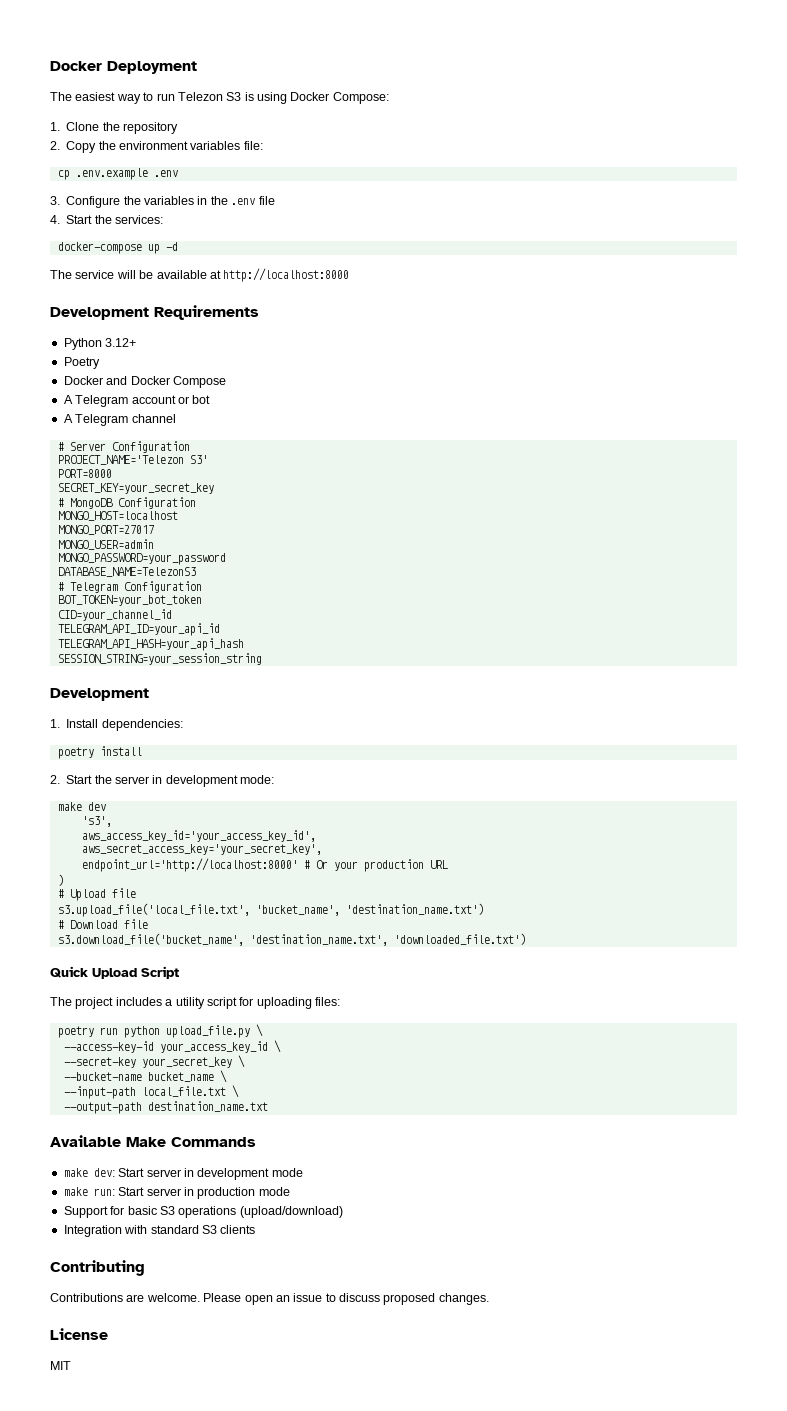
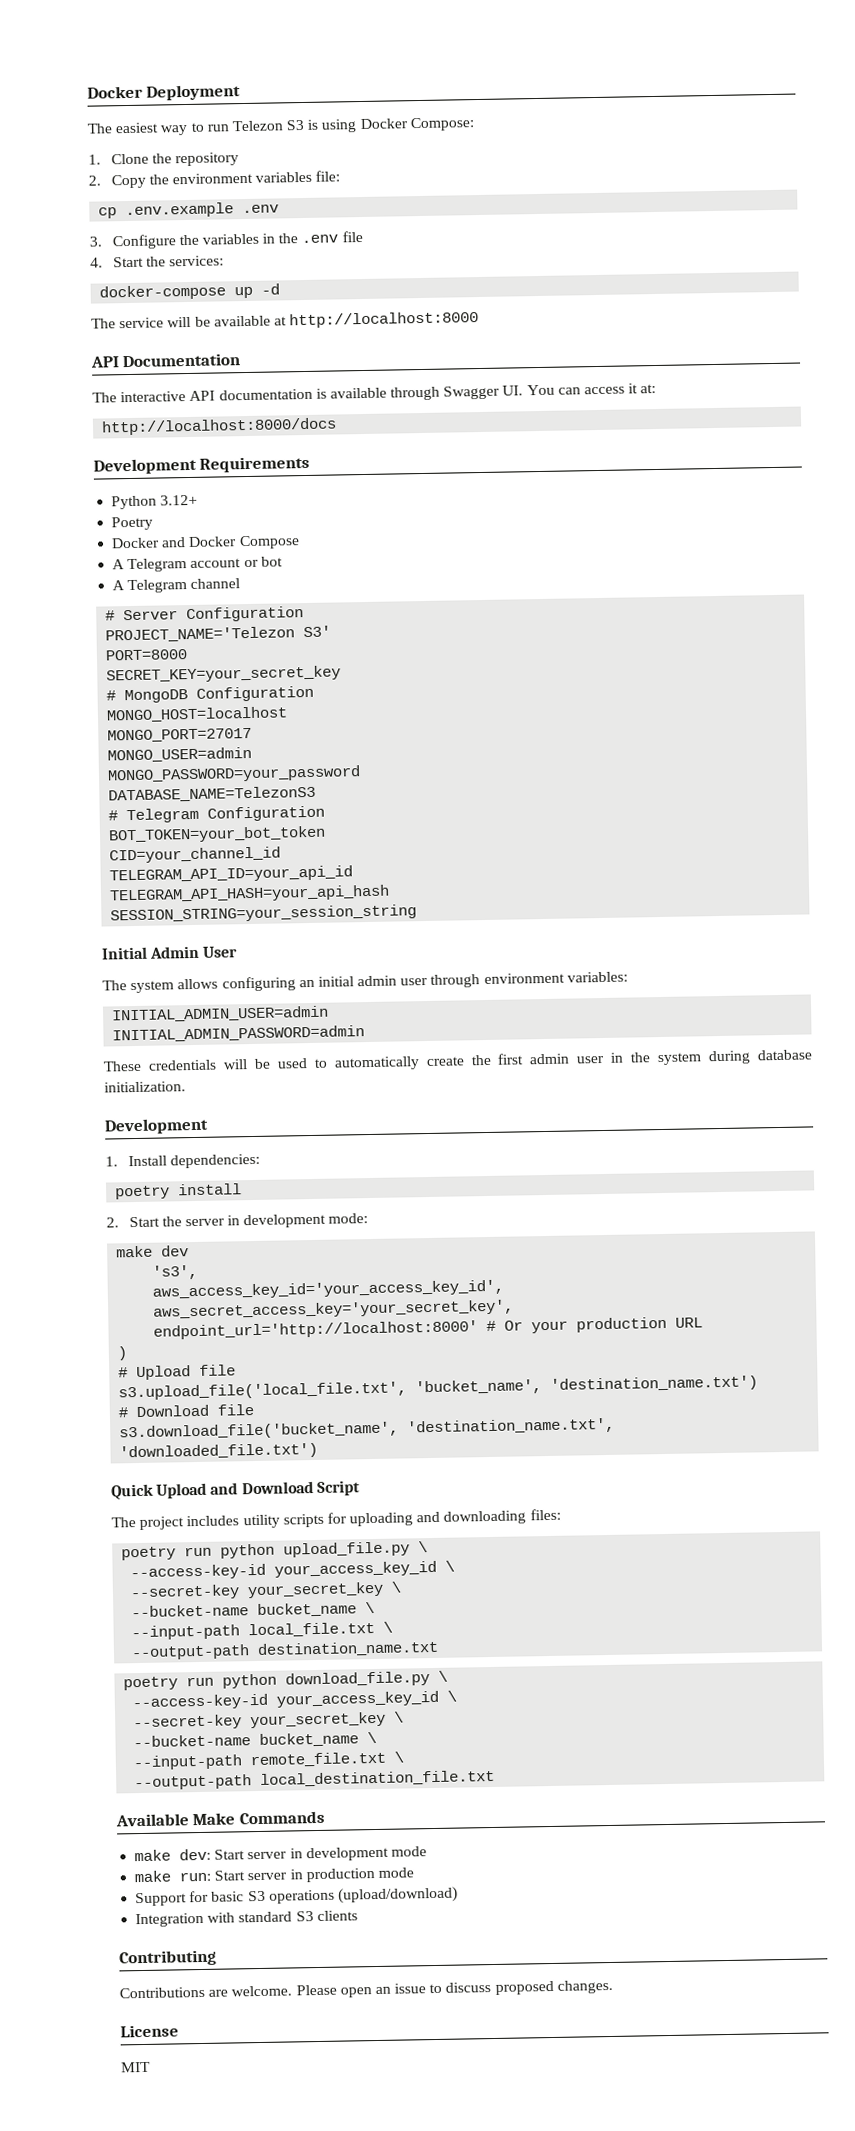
+ API Documentation
+ The interactive API documentation is available through Swagger UI. You can access it at:
+ http://localhost:8000/docs
+ Initial Admin User
+ The system allows configuring an initial admin user through environment variables:
+ INITIAL_ADMIN_USER=admin
+ INITIAL_ADMIN_PASSWORD=admin
+ These credentials will be used to automatically create the first admin user in the system during database initialization.
- Quick Upload Script
+ Quick Upload and Download Script
- The project includes a utility script for uploading files:
+ The project includes utility scripts for uploading and downloading files:
+ poetry run python download_file.py \
+ --access-key-id your_access_key_id \
+ --secret-key your_secret_key \
+ --bucket-name bucket_name \
+ --input-path remote_file.txt \
+ --output-path local_destination_file.txt

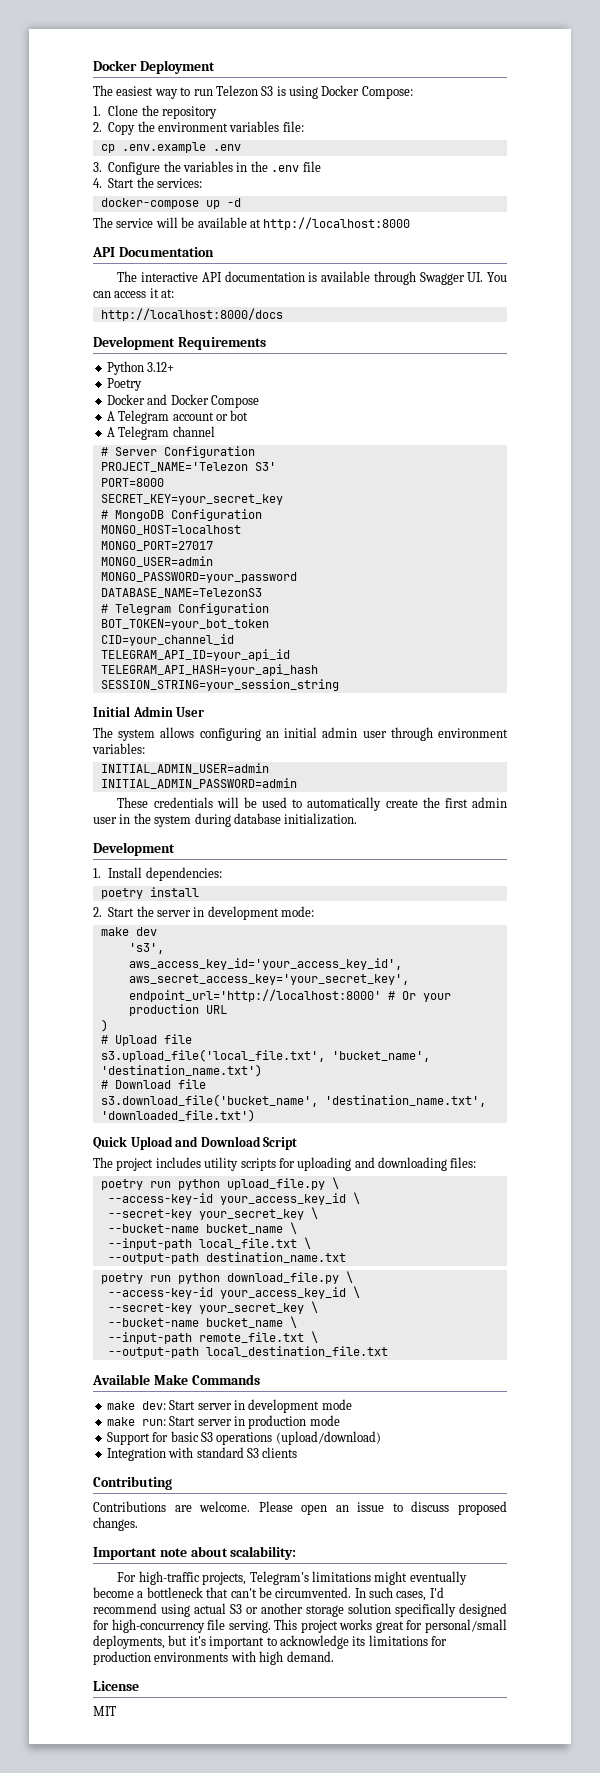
+ Important note about scalability:
+ For high-traffic projects, Telegram's limitations might eventually become a bottleneck that can't be circumvented. In such cases, I'd recommend using actual S3 or another storage solution specifically designed for high-concurrency file serving. This project works great for personal/small deployments, but it's important to acknowledge its limitations for production environments with high demand.

